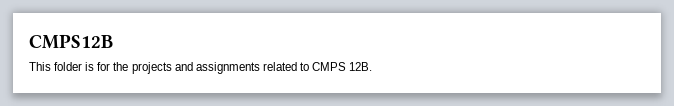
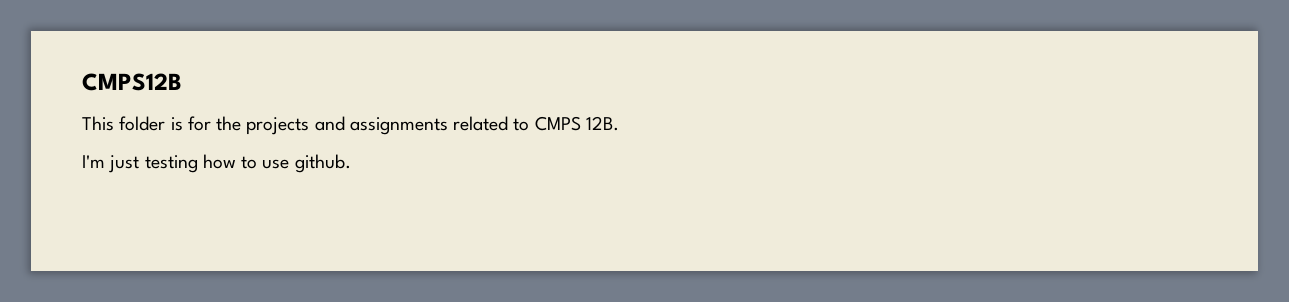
+ I'm just testing how to use github.

